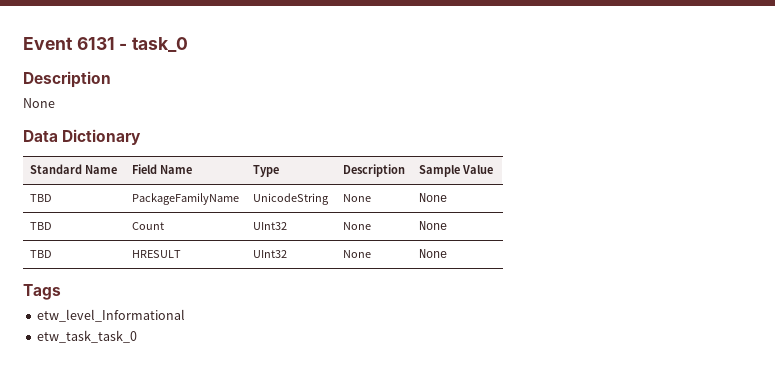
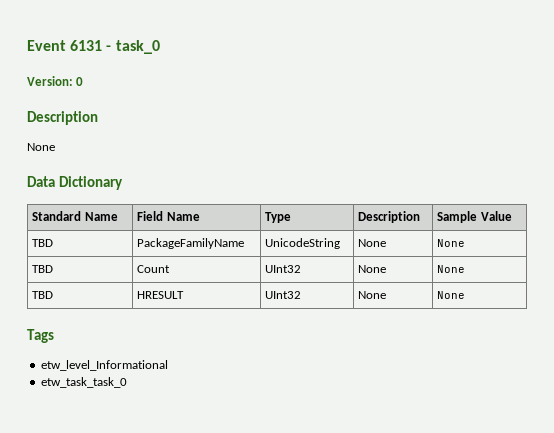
+ Version: 0

